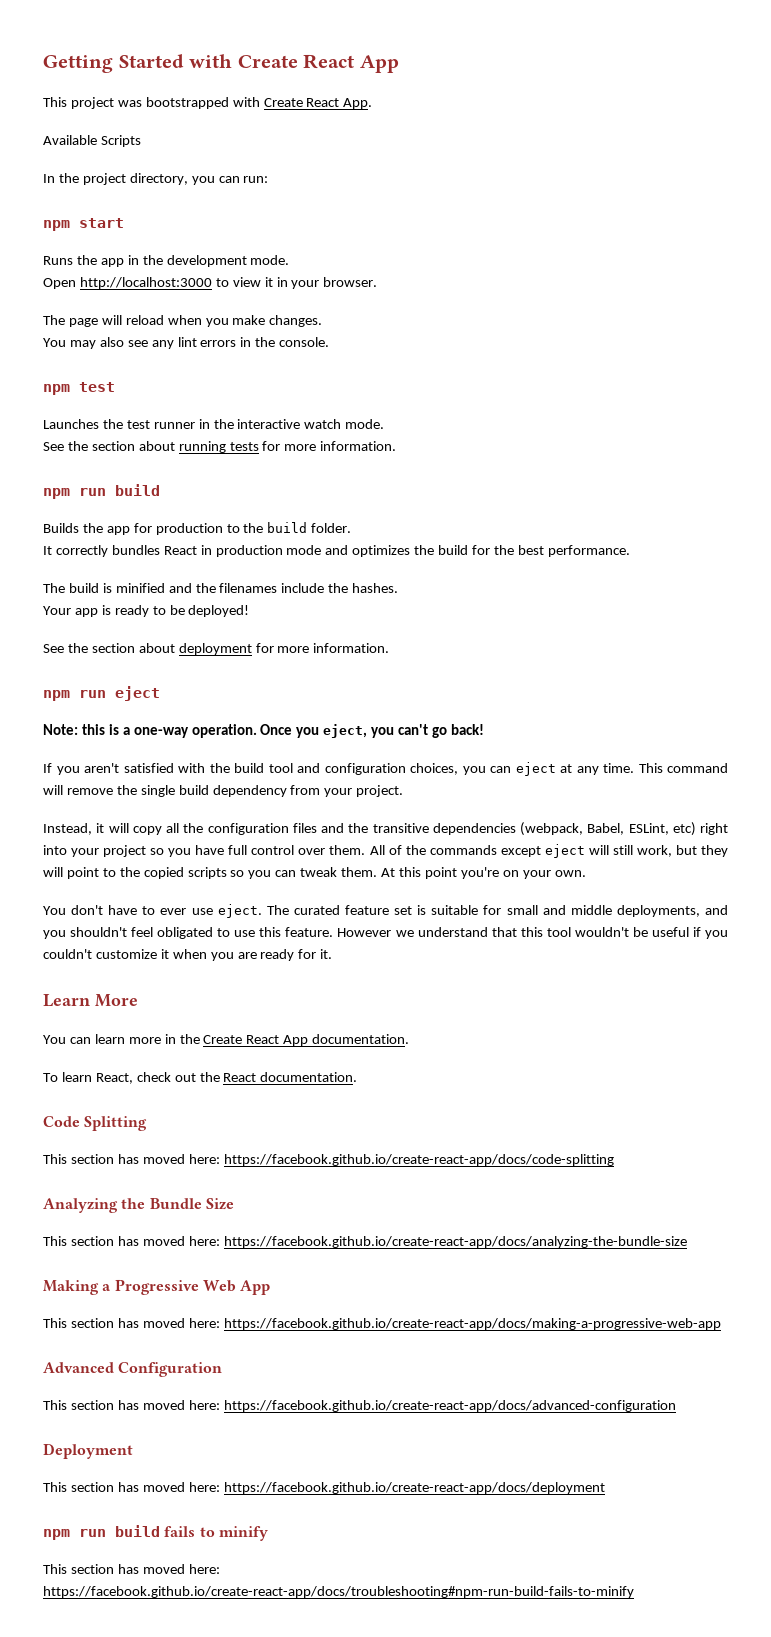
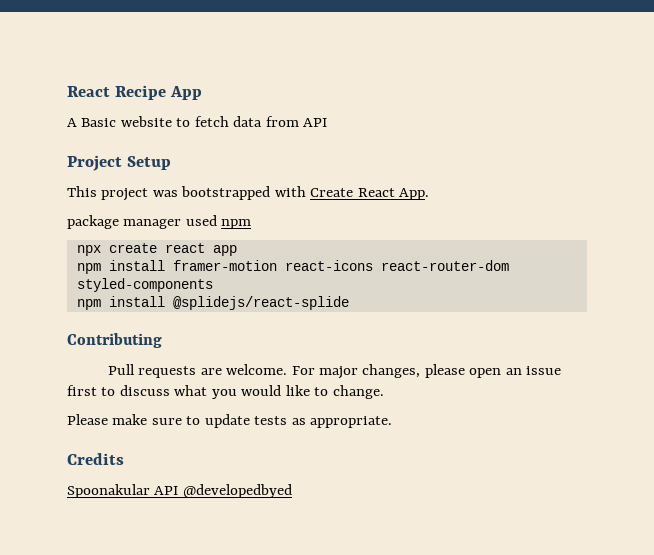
- Getting Started with Create React App
+ React Recipe App
+ A Basic website to fetch data from API
+ Project Setup
- Available Scripts
- In the project directory, you can run:
- npm start
- Runs the app in the development mode.
- Open http://localhost:3000 to view it in your browser.
- The page will reload when you make changes.
- You may also see any lint errors in the console.
- npm test
- Launches the test runner in the interactive watch mode.
- See the section about running tests for more information.
- npm run build
- Builds the app for production to the build folder.
- It correctly bundles React in production mode and optimizes the build for the best performance.
- The build is minified and the filenames include the hashes.
- Your app is ready to be deployed!
- See the section about deployment for more information.
- npm run eject
- Note: this is a one-way operation. Once you eject, you can't go back!
- If you aren't satisfied with the build tool and configuration choices, you can eject at any time. This command will remove the single build dependency from your project.
- Instead, it will copy all the configuration files and the transitive dependencies (webpack, Babel, ESLint, etc) right into your project so you have full control over them. All of the commands except eject will still work, but they will point to the copied scripts so you can tweak them. At this point you're on your own.
- You don't have to ever use eject. The curated feature set is suitable for small and middle deployments, and you shouldn't feel obligated to use this feature. However we understand that this tool wouldn't be useful if you couldn't customize it when you are ready for it.
- Learn More
- You can learn more in the Create React App documentation.
- To learn React, check out the React documentation.
- Code Splitting
- This section has moved here: https://facebook.github.io/create-react-app/docs/code-splitting
- Analyzing the Bundle Size
- This section has moved here: https://facebook.github.io/create-react-app/docs/analyzing-the-bundle-size
- Making a Progressive Web App
- This section has moved here: https://facebook.github.io/create-react-app/docs/making-a-progressive-web-app
- Advanced Configuration
- This section has moved here: https://facebook.github.io/create-react-app/docs/advanced-configuration
- Deployment
- This section has moved here: https://facebook.github.io/create-react-app/docs/deployment
- npm run build fails to minify
- This section has moved here: https://facebook.github.io/create-react-app/docs/troubleshooting#npm-run-build-fails-to-minify
+ package manager used npm
+ npx create react app
+ npm install framer-motion react-icons react-router-dom styled-components
+ npm install @splidejs/react-splide
+ Contributing
+ Pull requests are welcome. For major changes, please open an issue first to discuss what you would like to change.
+ Please make sure to update tests as appropriate.
+ Credits
+ Spoonakular API @developedbyed

